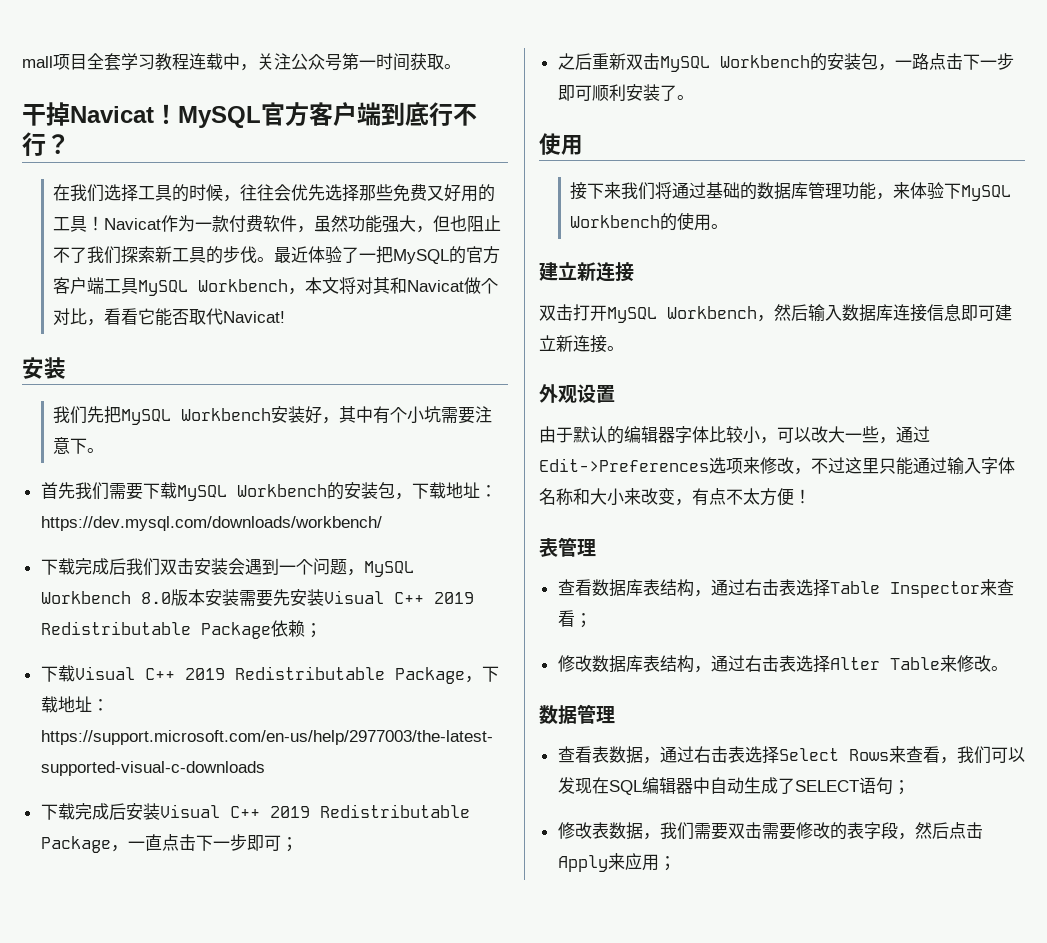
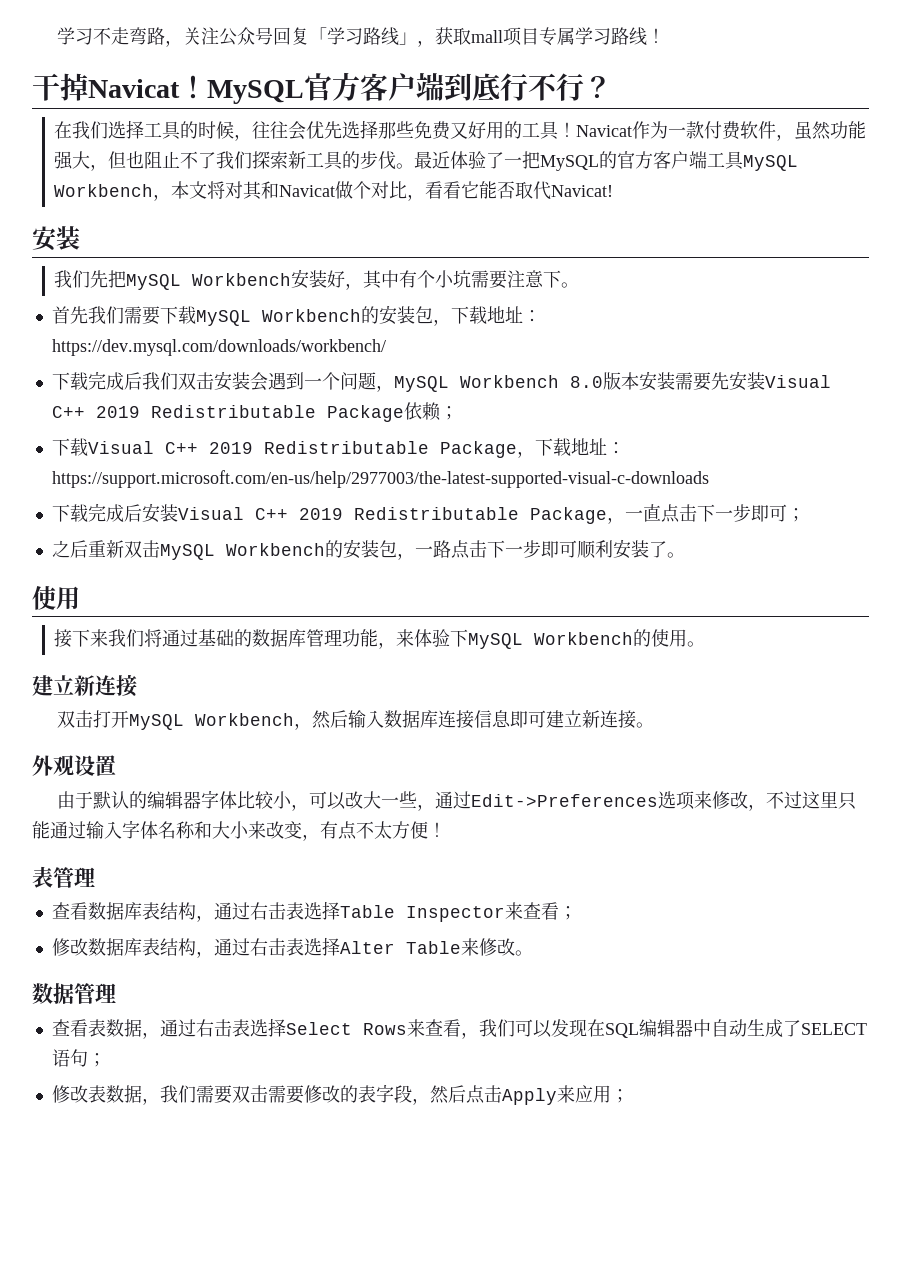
- mall项目全套学习教程连载中，关注公众号第一时间获取。
+ 学习不走弯路，关注公众号回复「学习路线」，获取mall项目专属学习路线！

